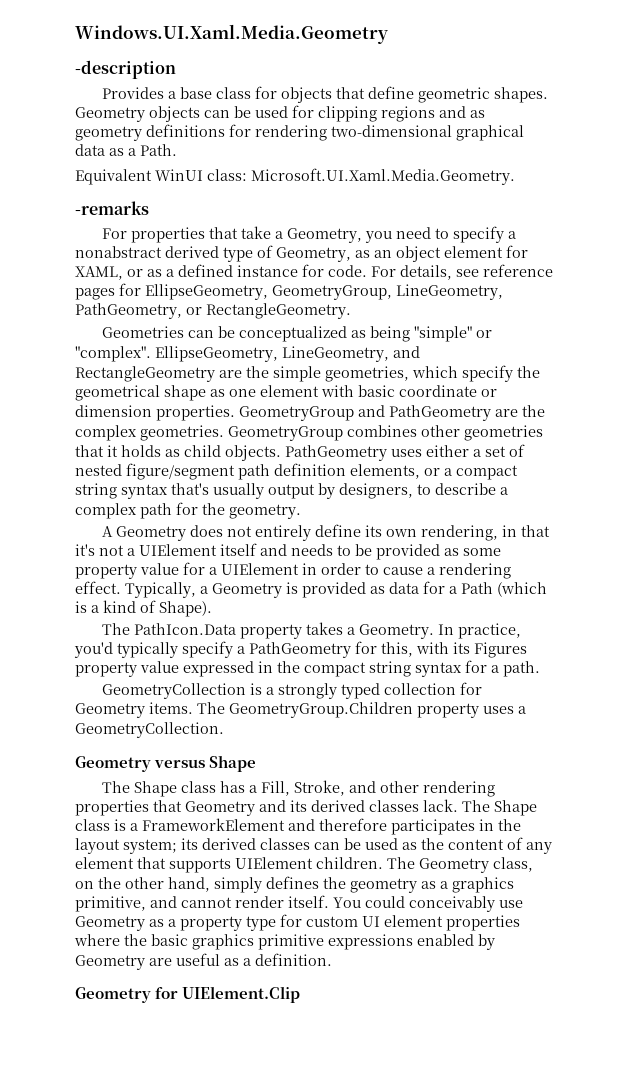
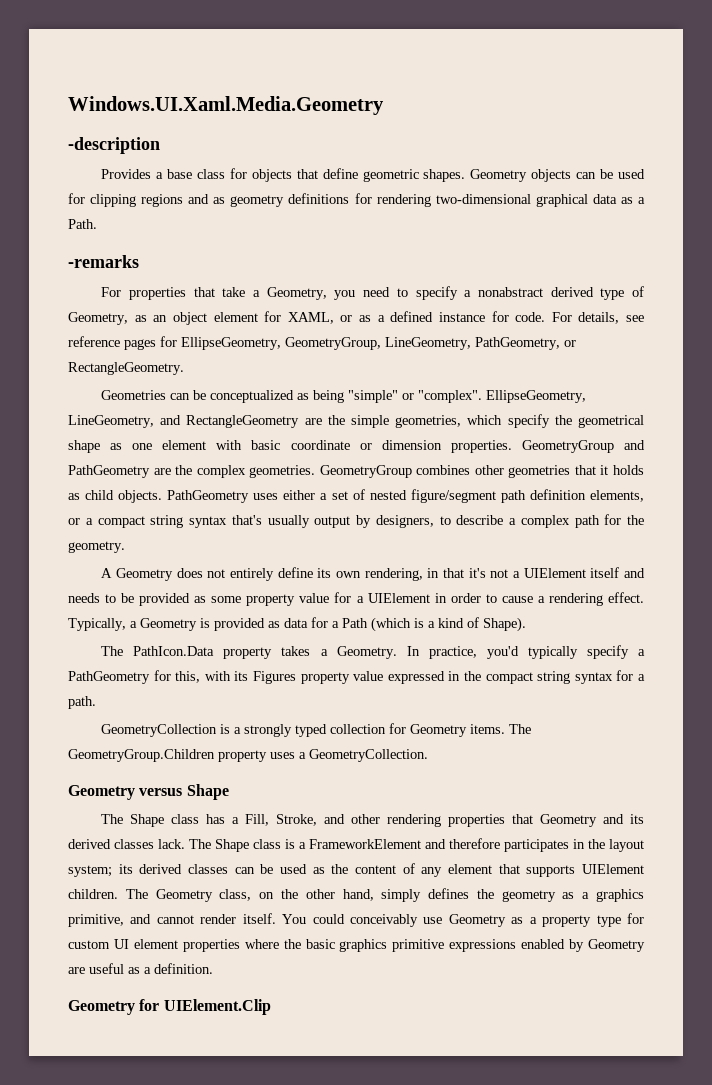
- Equivalent WinUI class: Microsoft.UI.Xaml.Media.Geometry.

